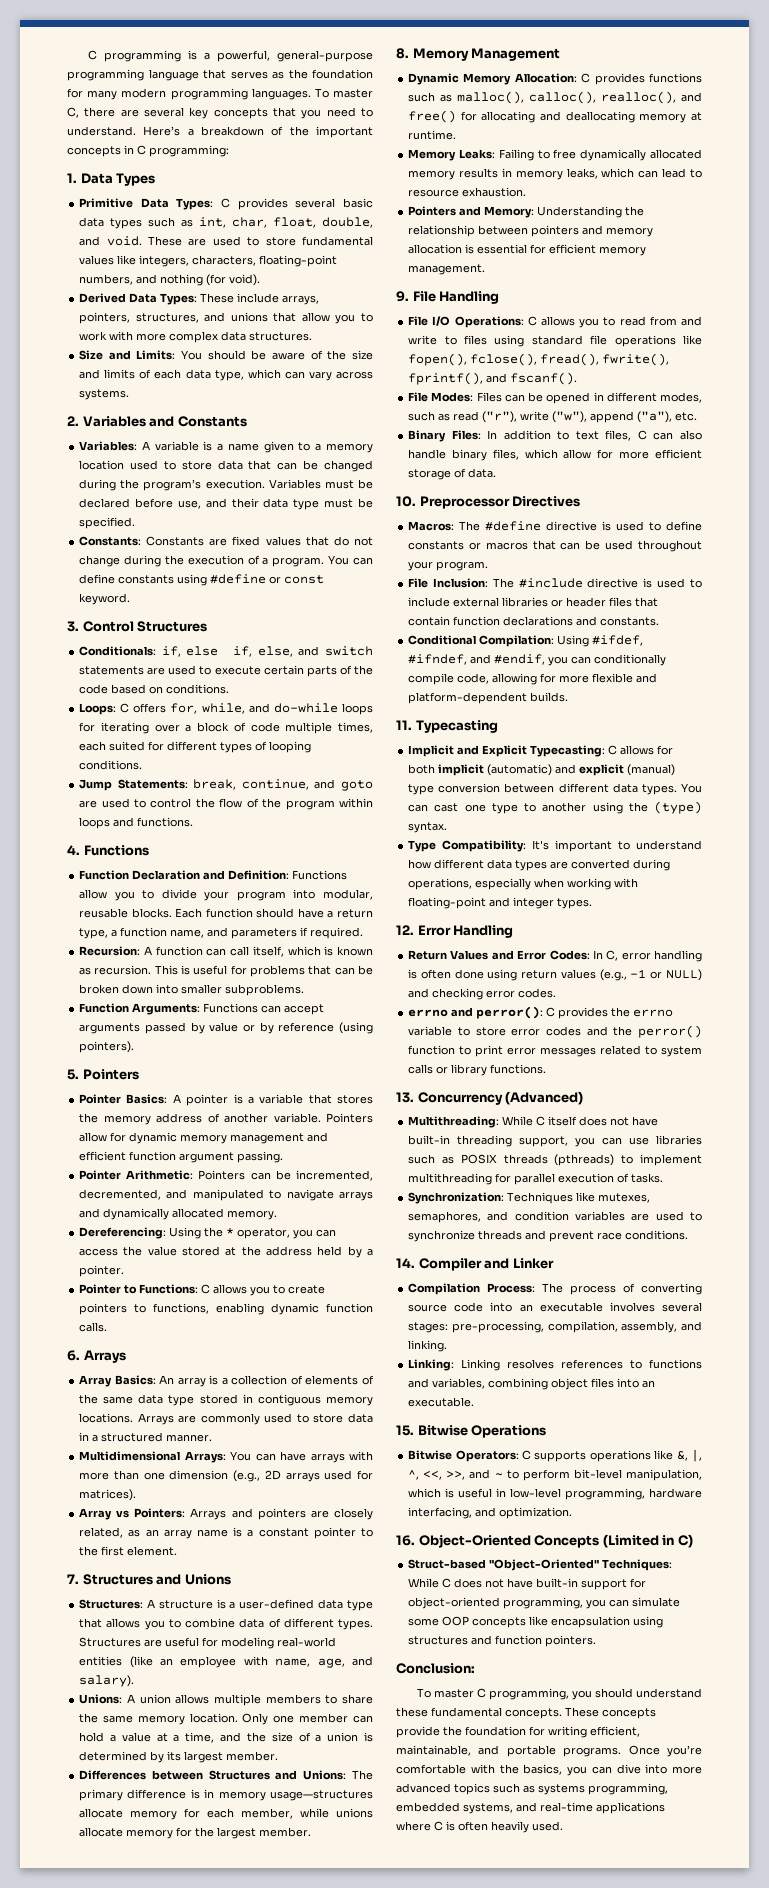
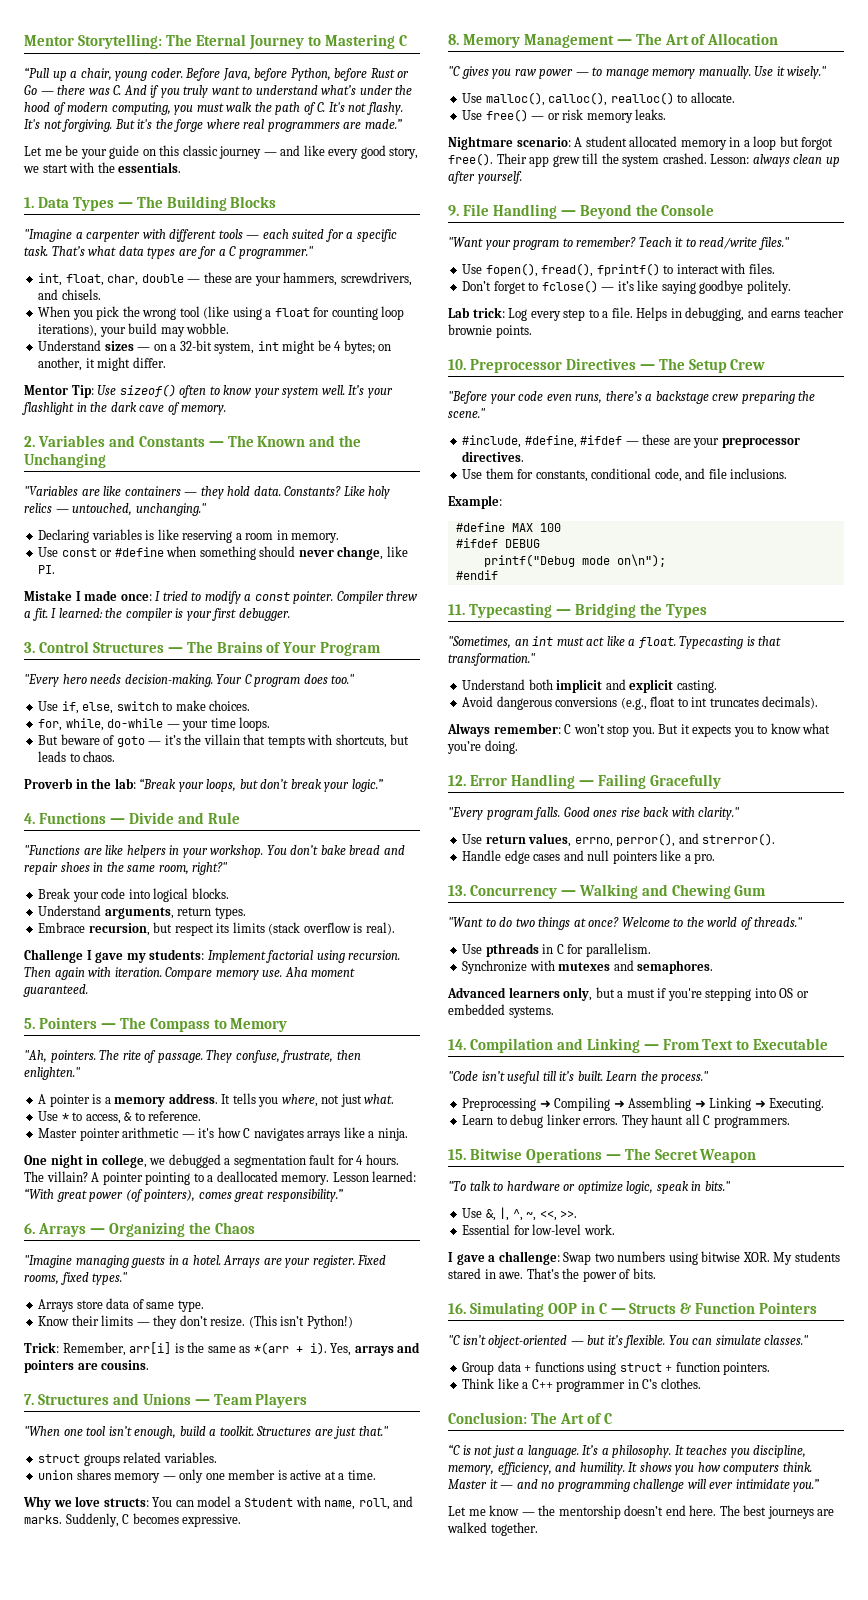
- C programming is a powerful, general-purpose programming language that serves as the foundation for many modern programming languages. To master C, there are several key concepts that you need to understand. Here’s a breakdown of the important concepts in C programming:
- 1. Data Types
- Primitive Data Types: C provides several basic data types such as int, char, float, double, and void. These are used to store fundamental values like integers, characters, floating-point numbers, and nothing (for void).
- Derived Data Types: These include arrays, pointers, structures, and unions that allow you to work with more complex data structures.
- Size and Limits: You should be aware of the size and limits of each data type, which can vary across systems.
- 2. Variables and Constants
- Variables: A variable is a name given to a memory location used to store data that can be changed during the program’s execution. Variables must be declared before use, and their data type must be specified.
- Constants: Constants are fixed values that do not change during the execution of a program. You can define constants using #define or const keyword.
- 3. Control Structures
- Conditionals: if, else if, else, and switch statements are used to execute certain parts of the code based on conditions.
- Loops: C offers for, while, and do-while loops for iterating over a block of code multiple times, each suited for different types of looping conditions.
- Jump Statements: break, continue, and goto are used to control the flow of the program within loops and functions.
- 4. Functions
- Function Declaration and Definition: Functions allow you to divide your program into modular, reusable blocks. Each function should have a return type, a function name, and parameters if required.
- Recursion: A function can call itself, which is known as recursion. This is useful for problems that can be broken down into smaller subproblems.
- Function Arguments: Functions can accept arguments passed by value or by reference (using pointers).
- 5. Pointers
- Pointer Basics: A pointer is a variable that stores the memory address of another variable. Pointers allow for dynamic memory management and efficient function argument passing.
- Pointer Arithmetic: Pointers can be incremented, decremented, and manipulated to navigate arrays and dynamically allocated memory.
- Dereferencing: Using the * operator, you can access the value stored at the address held by a pointer.
- Pointer to Functions: C allows you to create pointers to functions, enabling dynamic function calls.
- 6. Arrays
- Array Basics: An array is a collection of elements of the same data type stored in contiguous memory locations. Arrays are commonly used to store data in a structured manner.
- Multidimensional Arrays: You can have arrays with more than one dimension (e.g., 2D arrays used for matrices).
- Array vs Pointers: Arrays and pointers are closely related, as an array name is a constant pointer to the first element.
- 7. Structures and Unions
- Structures: A structure is a user-defined data type that allows you to combine data of different types. Structures are useful for modeling real-world entities (like an employee with name, age, and salary).
- Unions: A union allows multiple members to share the same memory location. Only one member can hold a value at a time, and the size of a union is determined by its largest member.
- Differences between Structures and Unions: The primary difference is in memory usage—structures allocate memory for each member, while unions allocate memory for the largest member.
- 8. Memory Management
- Dynamic Memory Allocation: C provides functions such as malloc(), calloc(), realloc(), and free() for allocating and deallocating memory at runtime.
- Memory Leaks: Failing to free dynamically allocated memory results in memory leaks, which can lead to resource exhaustion.
- Pointers and Memory: Understanding the relationship between pointers and memory allocation is essential for efficient memory management.
- 9. File Handling
- File I/O Operations: C allows you to read from and write to files using standard file operations like fopen(), fclose(), fread(), fwrite(), fprintf(), and fscanf().
- File Modes: Files can be opened in different modes, such as read ("r"), write ("w"), append ("a"), etc.
- Binary Files: In addition to text files, C can also handle binary files, which allow for more efficient storage of data.
- 10. Preprocessor Directives
- Macros: The #define directive is used to define constants or macros that can be used throughout your program.
- File Inclusion: The #include directive is used to include external libraries or header files that contain function declarations and constants.
- Conditional Compilation: Using #ifdef, #ifndef, and #endif, you can conditionally compile code, allowing for more flexible and platform-dependent builds.
- 11. Typecasting
- Implicit and Explicit Typecasting: C allows for both implicit (automatic) and explicit (manual) type conversion between different data types. You can cast one type to another using the (type) syntax.
- Type Compatibility: It's important to understand how different data types are converted during operations, especially when working with floating-point and integer types.
- 12. Error Handling
- Return Values and Error Codes: In C, error handling is often done using return values (e.g., -1 or NULL) and checking error codes.
- errno and perror(): C provides the errno variable to store error codes and the perror() function to print error messages related to system calls or library functions.
- 13. Concurrency (Advanced)
- Multithreading: While C itself does not have built-in threading support, you can use libraries such as POSIX threads (pthreads) to implement multithreading for parallel execution of tasks.
- Synchronization: Techniques like mutexes, semaphores, and condition variables are used to synchronize threads and prevent race conditions.
- 14. Compiler and Linker
- Compilation Process: The process of converting source code into an executable involves several stages: pre-processing, compilation, assembly, and linking.
- Linking: Linking resolves references to functions and variables, combining object files into an executable.
- 15. Bitwise Operations
- Bitwise Operators: C supports operations like &, |, ^, <<, >>, and ~ to perform bit-level manipulation, which is useful in low-level programming, hardware interfacing, and optimization.
- 16. Object-Oriented Concepts (Limited in C)
- Struct-based "Object-Oriented" Techniques: While C does not have built-in support for object-oriented programming, you can simulate some OOP concepts like encapsulation using structures and function pointers.
- Conclusion:
- To master C programming, you should understand these fundamental concepts. These concepts provide the foundation for writing efficient, maintainable, and portable programs. Once you’re comfortable with the basics, you can dive into more advanced topics such as systems programming, embedded systems, and real-time applications where C is often heavily used.
+ Mentor Storytelling: The Eternal Journey to Mastering C
+ “Pull up a chair, young coder. Before Java, before Python, before Rust or Go — there was C. And if you truly want to understand what’s under the hood of modern computing, you must walk the path of C. It's not flashy. It's not forgiving. But it's the forge where real programmers are made.”
+ Let me be your guide on this classic journey — and like every good story, we start with the essentials.
+ 1. Data Types — The Building Blocks
+ "Imagine a carpenter with different tools — each suited for a specific task. That’s what data types are for a C programmer."
+ int, float, char, double — these are your hammers, screwdrivers, and chisels.
+ When you pick the wrong tool (like using a float for counting loop iterations), your build may wobble.
+ Understand sizes — on a 32-bit system, int might be 4 bytes; on another, it might differ.
+ Mentor Tip: Use sizeof() often to know your system well. It’s your flashlight in the dark cave of memory.
+ 2. Variables and Constants — The Known and the Unchanging
+ "Variables are like containers — they hold data. Constants? Like holy relics — untouched, unchanging."
+ Declaring variables is like reserving a room in memory.
+ Use const or #define when something should never change, like PI.
+ Mistake I made once: I tried to modify a const pointer. Compiler threw a fit. I learned: the compiler is your first debugger.
+ 3. Control Structures — The Brains of Your Program
+ "Every hero needs decision-making. Your C program does too."
+ Use if, else, switch to make choices.
+ for, while, do-while — your time loops.
+ But beware of goto — it’s the villain that tempts with shortcuts, but leads to chaos.
+ Proverb in the lab: “Break your loops, but don’t break your logic.”
+ 4. Functions — Divide and Rule
+ "Functions are like helpers in your workshop. You don’t bake bread and repair shoes in the same room, right?"
+ Break your code into logical blocks.
+ Understand arguments, return types.
+ Embrace recursion, but respect its limits (stack overflow is real).
+ Challenge I gave my students: Implement factorial using recursion. Then again with iteration. Compare memory use. Aha moment guaranteed.
+ 5. Pointers — The Compass to Memory
+ "Ah, pointers. The rite of passage. They confuse, frustrate, then enlighten."
+ A pointer is a memory address. It tells you where, not just what.
+ Use * to access, & to reference.
+ Master pointer arithmetic — it's how C navigates arrays like a ninja.
+ One night in college, we debugged a segmentation fault for 4 hours. The villain? A pointer pointing to a deallocated memory. Lesson learned: “With great power (of pointers), comes great responsibility.”
+ 6. Arrays — Organizing the Chaos
+ "Imagine managing guests in a hotel. Arrays are your register. Fixed rooms, fixed types."
+ Arrays store data of same type.
+ Know their limits — they don’t resize. (This isn’t Python!)
+ Trick: Remember, arr[i] is the same as *(arr + i). Yes, arrays and pointers are cousins.
+ 7. Structures and Unions — Team Players
+ "When one tool isn’t enough, build a toolkit. Structures are just that."
+ struct groups related variables.
+ union shares memory — only one member is active at a time.
+ Why we love structs: You can model a Student with name, roll, and marks. Suddenly, C becomes expressive.
+ 8. Memory Management — The Art of Allocation
+ "C gives you raw power — to manage memory manually. Use it wisely."
+ Use malloc(), calloc(), realloc() to allocate.
+ Use free() — or risk memory leaks.
+ Nightmare scenario: A student allocated memory in a loop but forgot free(). Their app grew till the system crashed. Lesson: always clean up after yourself.
+ 9. File Handling — Beyond the Console
+ "Want your program to remember? Teach it to read/write files."
+ Use fopen(), fread(), fprintf() to interact with files.
+ Don’t forget to fclose() — it’s like saying goodbye politely.
+ Lab trick: Log every step to a file. Helps in debugging, and earns teacher brownie points.
+ 10. Preprocessor Directives — The Setup Crew
+ "Before your code even runs, there’s a backstage crew preparing the scene."
+ #include, #define, #ifdef — these are your preprocessor directives.
+ Use them for constants, conditional code, and file inclusions.
+ Example:
+ #define MAX 100
+ #ifdef DEBUG
+ printf("Debug mode on\n");
+ #endif
+ 11. Typecasting — Bridging the Types
+ "Sometimes, an int must act like a float. Typecasting is that transformation."
+ Understand both implicit and explicit casting.
+ Avoid dangerous conversions (e.g., float to int truncates decimals).
+ Always remember: C won’t stop you. But it expects you to know what you’re doing.
+ 12. Error Handling — Failing Gracefully
+ "Every program falls. Good ones rise back with clarity."
+ Use return values, errno, perror(), and strerror().
+ Handle edge cases and null pointers like a pro.
+ 13. Concurrency — Walking and Chewing Gum
+ "Want to do two things at once? Welcome to the world of threads."
+ Use pthreads in C for parallelism.
+ Synchronize with mutexes and semaphores.
+ Advanced learners only, but a must if you're stepping into OS or embedded systems.
+ 14. Compilation and Linking — From Text to Executable
+ "Code isn’t useful till it’s built. Learn the process."
+ Preprocessing ➜ Compiling ➜ Assembling ➜ Linking ➜ Executing.
+ Learn to debug linker errors. They haunt all C programmers.
+ 15. Bitwise Operations — The Secret Weapon
+ "To talk to hardware or optimize logic, speak in bits."
+ Use &, |, ^, ~, <<, >>.
+ Essential for low-level work.
+ I gave a challenge: Swap two numbers using bitwise XOR. My students stared in awe. That’s the power of bits.
+ 16. Simulating OOP in C — Structs & Function Pointers
+ "C isn’t object-oriented — but it’s flexible. You can simulate classes."
+ Group data + functions using struct + function pointers.
+ Think like a C++ programmer in C’s clothes.
+ Conclusion: The Art of C
+ “C is not just a language. It’s a philosophy. It teaches you discipline, memory, efficiency, and humility. It shows you how computers think. Master it — and no programming challenge will ever intimidate you.”
+ Let me know — the mentorship doesn’t end here. The best journeys are walked together.

